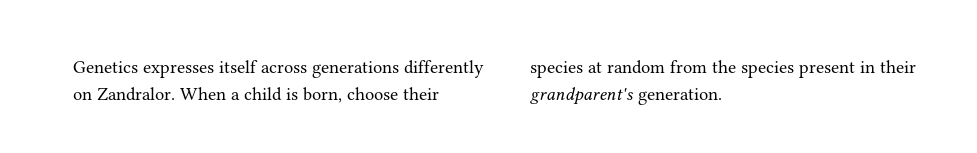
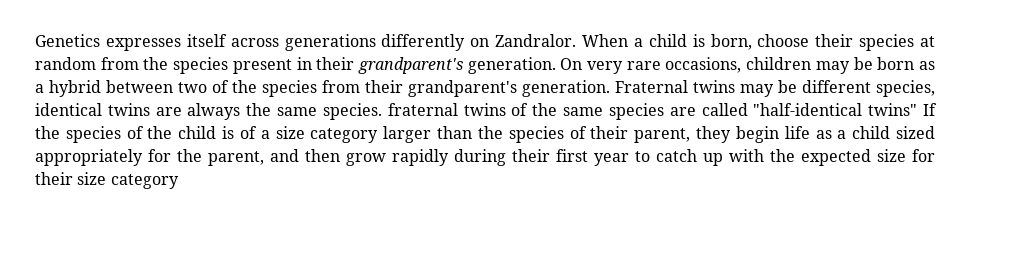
+ On very rare occasions, children may be born as a hybrid between two of the species from their grandparent's generation. Fraternal twins may be different species, identical twins are always the same species. fraternal twins of the same species are called "half-identical twins" If the species of the child is of a size category larger than the species of their parent, they begin life as a child sized appropriately for the parent, and then grow rapidly during their first year to catch up with the expected size for their size category

